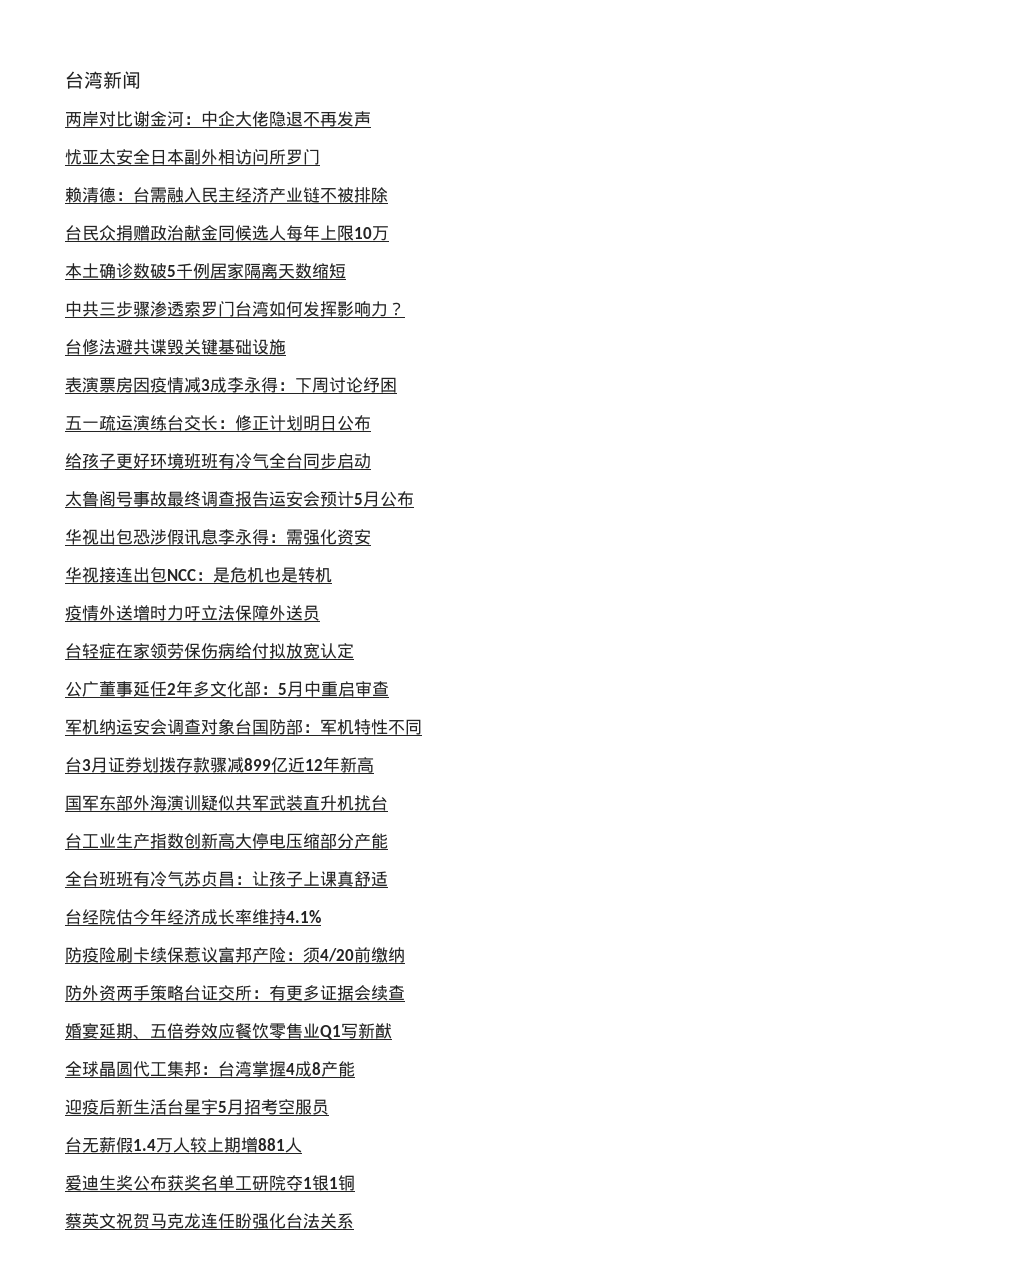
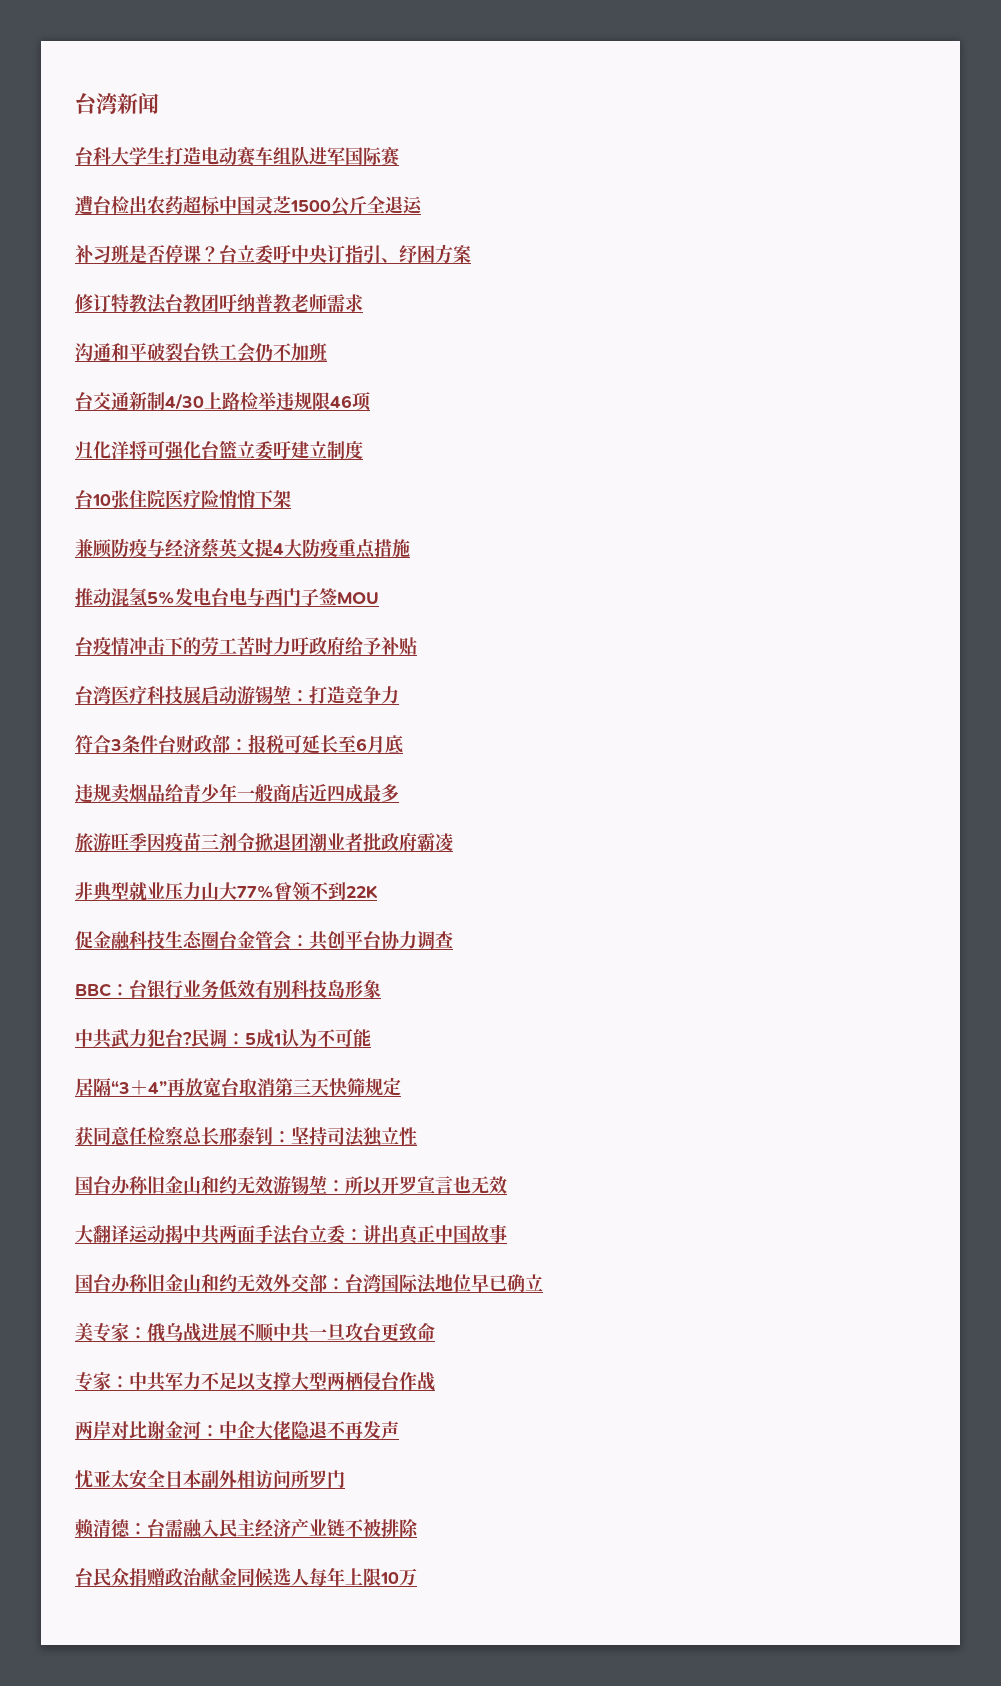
+ 台科大学生打造电动赛车组队进军国际赛
+ 遭台检出农药超标中国灵芝1500公斤全退运
+ 补习班是否停课？台立委吁中央订指引、纾困方案
+ 修订特教法台教团吁纳普教老师需求
+ 沟通和平破裂台铁工会仍不加班
+ 台交通新制4/30上路检举违规限46项
+ 归化洋将可强化台篮立委吁建立制度
+ 台10张住院医疗险悄悄下架
+ 兼顾防疫与经济蔡英文提4大防疫重点措施
+ 推动混氢5%发电台电与西门子签MOU
+ 台疫情冲击下的劳工苦时力吁政府给予补贴
+ 台湾医疗科技展启动游锡堃：打造竞争力
+ 符合3条件台财政部：报税可延长至6月底
+ 违规卖烟品给青少年一般商店近四成最多
+ 旅游旺季因疫苗三剂令掀退团潮业者批政府霸凌
+ 非典型就业压力山大77%曾领不到22K
+ 促金融科技生态圈台金管会：共创平台协力调查
+ BBC：台银行业务低效有别科技岛形象
+ 中共武力犯台?民调：5成1认为不可能
+ 居隔“3＋4”再放宽台取消第三天快筛规定
+ 获同意任检察总长邢泰钊：坚持司法独立性
+ 国台办称旧金山和约无效游锡堃：所以开罗宣言也无效
+ 大翻译运动揭中共两面手法台立委：讲出真正中国故事
+ 国台办称旧金山和约无效外交部：台湾国际法地位早已确立
+ 美专家：俄乌战进展不顺中共一旦攻台更致命
+ 专家：中共军力不足以支撑大型两栖侵台作战
- 本土确诊数破5千例居家隔离天数缩短
- 中共三步骤渗透索罗门台湾如何发挥影响力？
- 台修法避共谍毁关键基础设施
- 表演票房因疫情减3成李永得：下周讨论纾困
- 五一疏运演练台交长：修正计划明日公布
- 给孩子更好环境班班有冷气全台同步启动
- 太鲁阁号事故最终调查报告运安会预计5月公布
- 华视出包恐涉假讯息李永得：需强化资安
- 华视接连出包NCC：是危机也是转机
- 疫情外送增时力吁立法保障外送员
- 台轻症在家领劳保伤病给付拟放宽认定
- 公广董事延任2年多文化部：5月中重启审查
- 军机纳运安会调查对象台国防部：军机特性不同
- 台3月证券划拨存款骤减899亿近12年新高
- 国军东部外海演训疑似共军武装直升机扰台
- 台工业生产指数创新高大停电压缩部分产能
- 全台班班有冷气苏贞昌：让孩子上课真舒适
- 台经院估今年经济成长率维持4.1%
- 防疫险刷卡续保惹议富邦产险：须4/20前缴纳
- 防外资两手策略台证交所：有更多证据会续查
- 婚宴延期、五倍券效应餐饮零售业Q1写新猷
- 全球晶圆代工集邦：台湾掌握4成8产能
- 迎疫后新生活台星宇5月招考空服员
- 台无薪假1.4万人较上期增881人
- 爱迪生奖公布获奖名单工研院夺1银1铜
- 蔡英文祝贺马克龙连任盼强化台法关系

